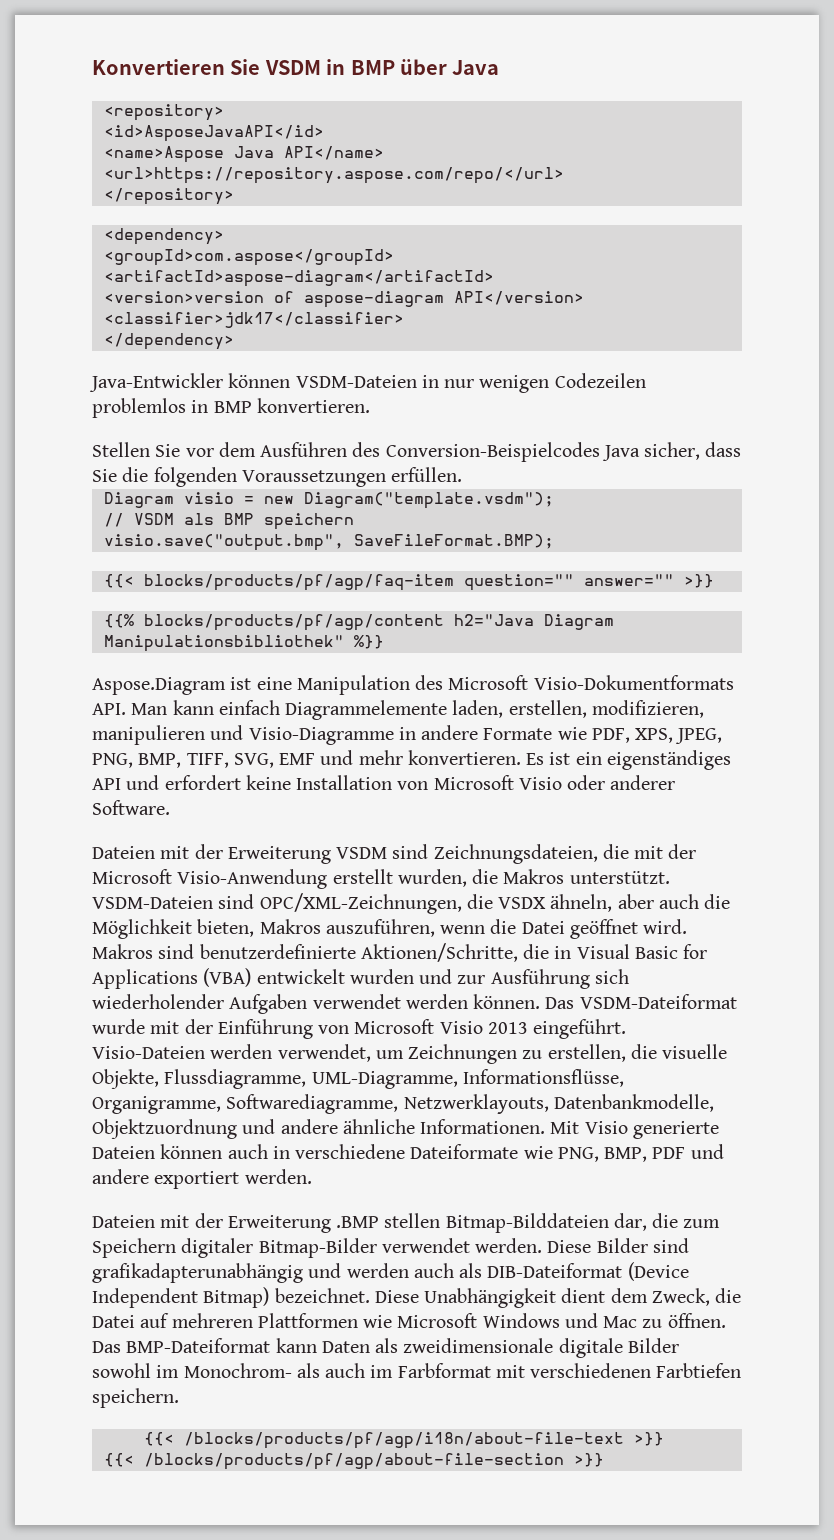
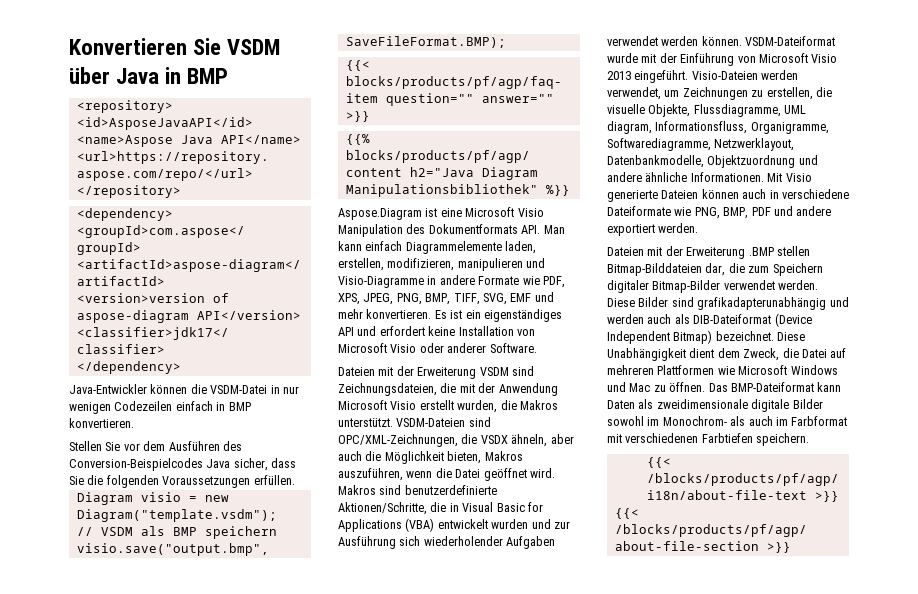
- Konvertieren Sie VSDM in BMP über Java
+ Konvertieren Sie VSDM über Java in BMP
- Java-Entwickler können VSDM-Dateien in nur wenigen Codezeilen problemlos in BMP konvertieren.
+ Java-Entwickler können die VSDM-Datei in nur wenigen Codezeilen einfach in BMP konvertieren.
- Aspose.Diagram ist eine Manipulation des Microsoft Visio-Dokumentformats API. Man kann einfach Diagrammelemente laden, erstellen, modifizieren, manipulieren und Visio-Diagramme in andere Formate wie PDF, XPS, JPEG, PNG, BMP, TIFF, SVG, EMF und mehr konvertieren.
+ Aspose.Diagram ist eine Microsoft Visio Manipulation des Dokumentformats API. Man kann einfach Diagrammelemente laden, erstellen, modifizieren, manipulieren und Visio-Diagramme in andere Formate wie PDF, XPS, JPEG, PNG, BMP, TIFF, SVG, EMF und mehr konvertieren.
- Dateien mit der Erweiterung VSDM sind Zeichnungsdateien, die mit der Microsoft Visio-Anwendung erstellt wurden, die Makros unterstützt.
+ Dateien mit der Erweiterung VSDM sind Zeichnungsdateien, die mit der Anwendung Microsoft Visio erstellt wurden, die Makros unterstützt.
- Das VSDM-Dateiformat wurde mit der Einführung von Microsoft Visio 2013 eingeführt.
+ VSDM-Dateiformat wurde mit der Einführung von Microsoft Visio 2013 eingeführt.
- Visio-Dateien werden verwendet, um Zeichnungen zu erstellen, die visuelle Objekte, Flussdiagramme, UML-Diagramme, Informationsflüsse, Organigramme, Softwarediagramme, Netzwerklayouts, Datenbankmodelle, Objektzuordnung und andere ähnliche Informationen.
+ Visio-Dateien werden verwendet, um Zeichnungen zu erstellen, die visuelle Objekte, Flussdiagramme, UML diagram, Informationsfluss, Organigramme, Softwarediagramme, Netzwerklayout, Datenbankmodelle, Objektzuordnung und andere ähnliche Informationen.

